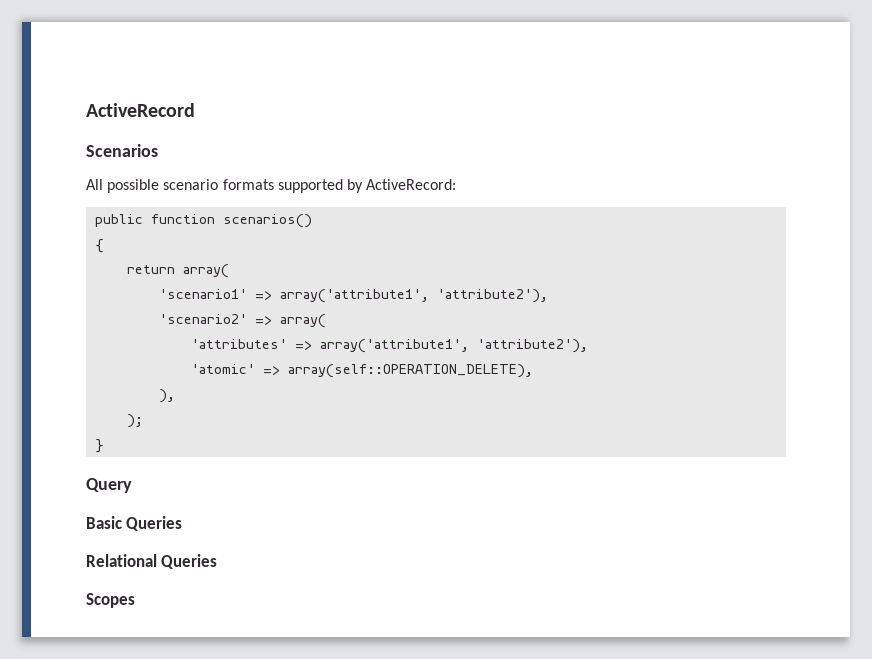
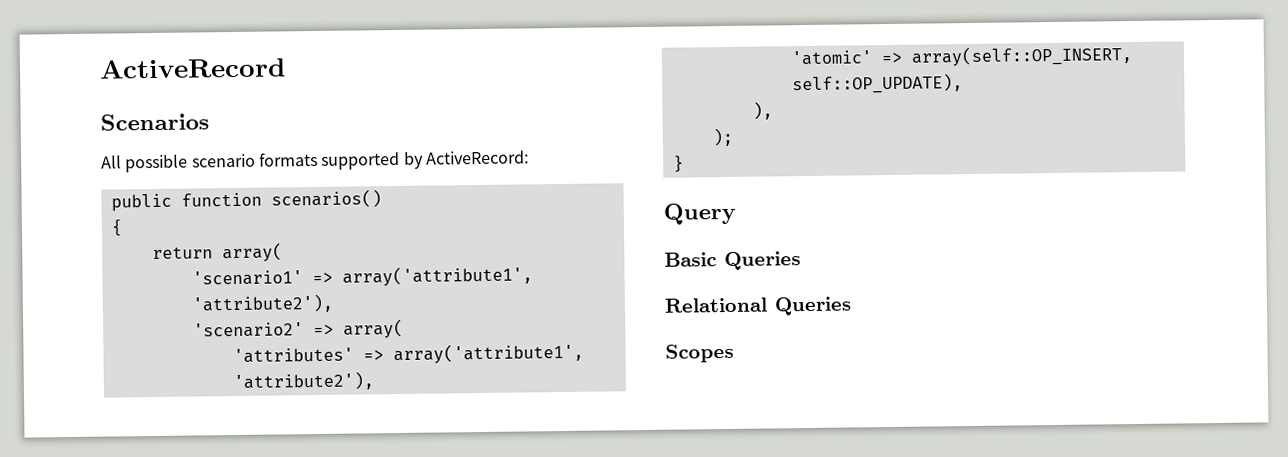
- 'atomic' => array(self::OPERATION_DELETE),
+ 'atomic' => array(self::OP_INSERT, self::OP_UPDATE),

